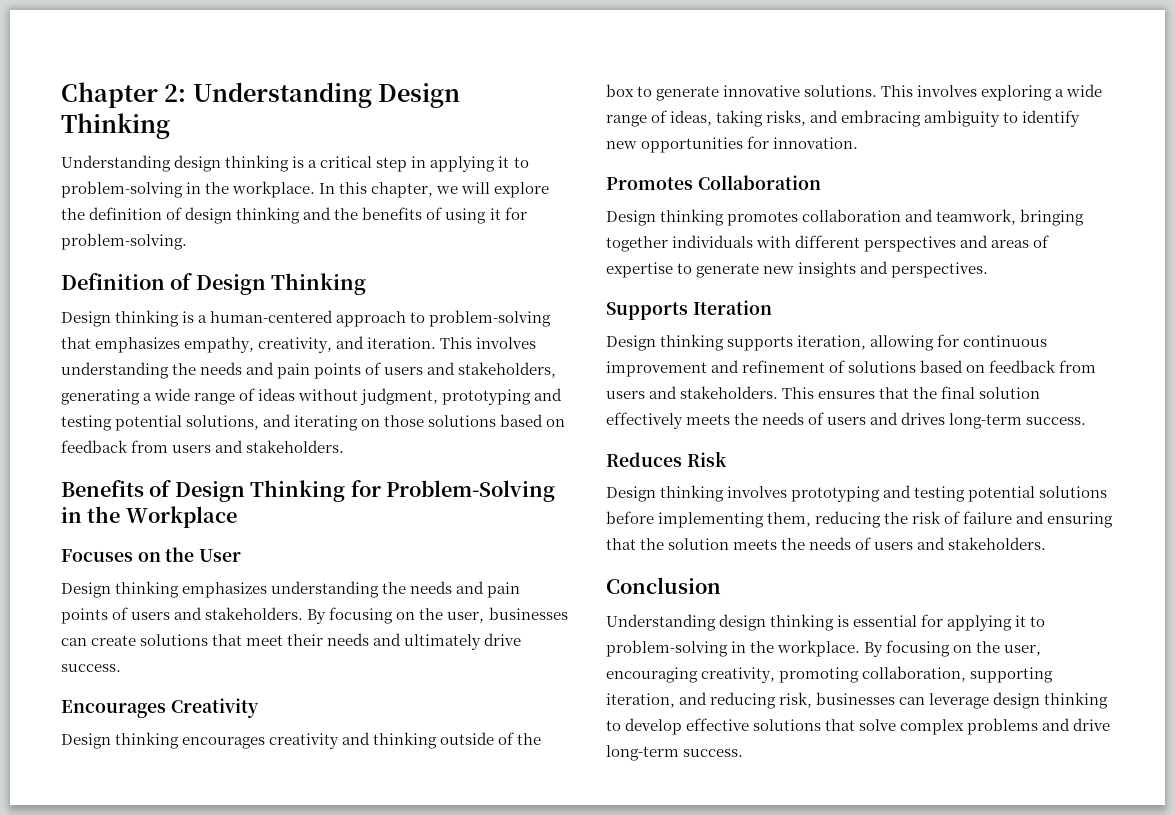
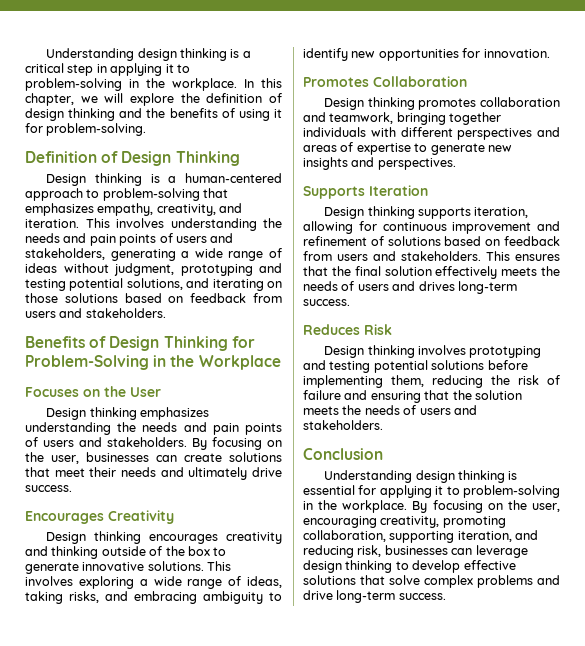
- Chapter 2: Understanding Design Thinking

